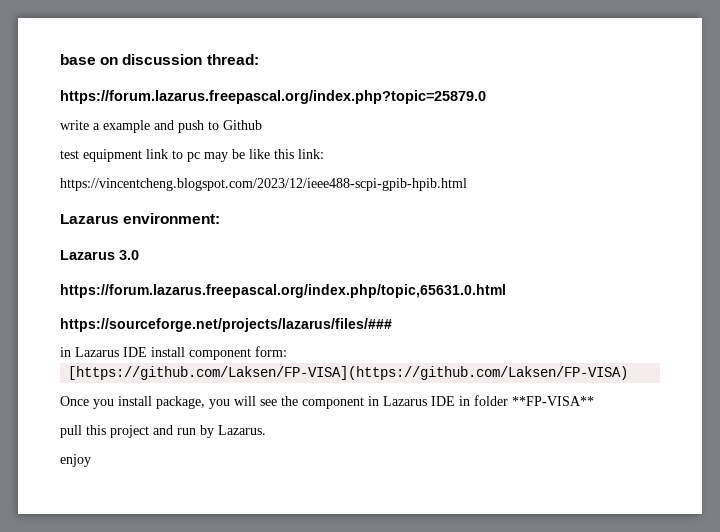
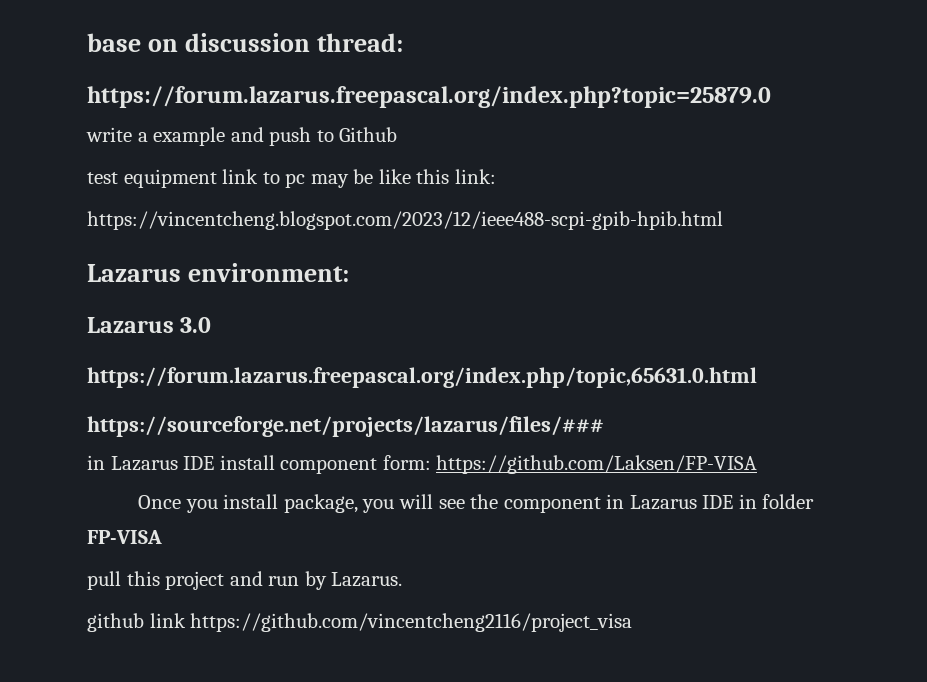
- in Lazarus IDE install component form:
- [https://github.com/Laksen/FP-VISA](https://github.com/Laksen/FP-VISA)
+ in Lazarus IDE install component form: https://github.com/Laksen/FP-VISA
- Once you install package, you will see the component in Lazarus IDE in folder **FP-VISA**
+ Once you install package, you will see the component in Lazarus IDE in folder FP-VISA
- enjoy
+ github link https://github.com/vincentcheng2116/project_visa

